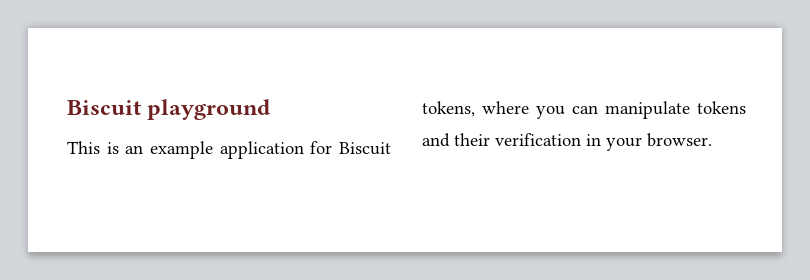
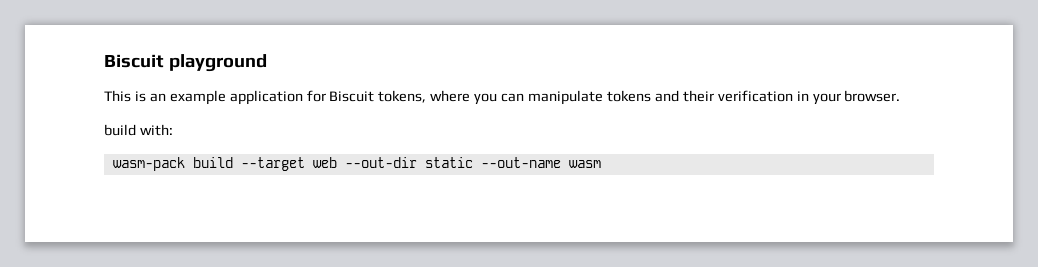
+ build with:
+ wasm-pack build --target web --out-dir static --out-name wasm

